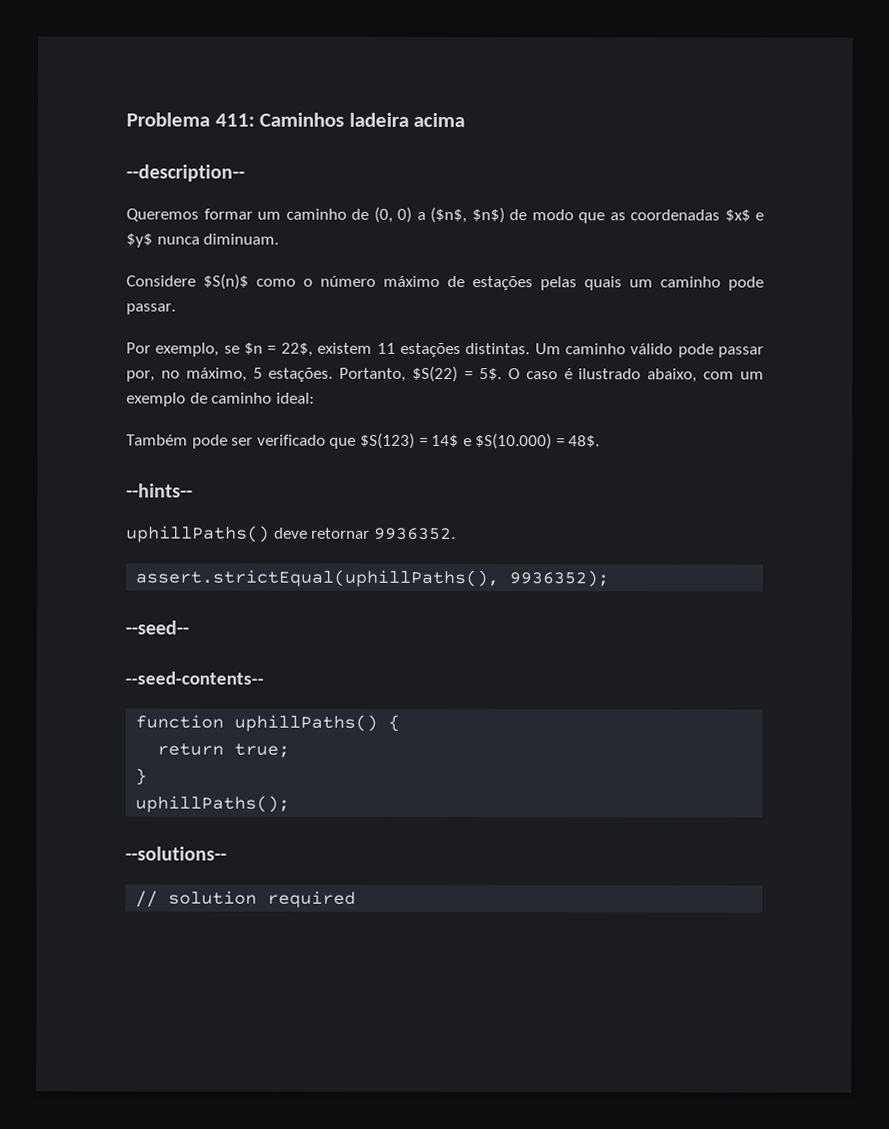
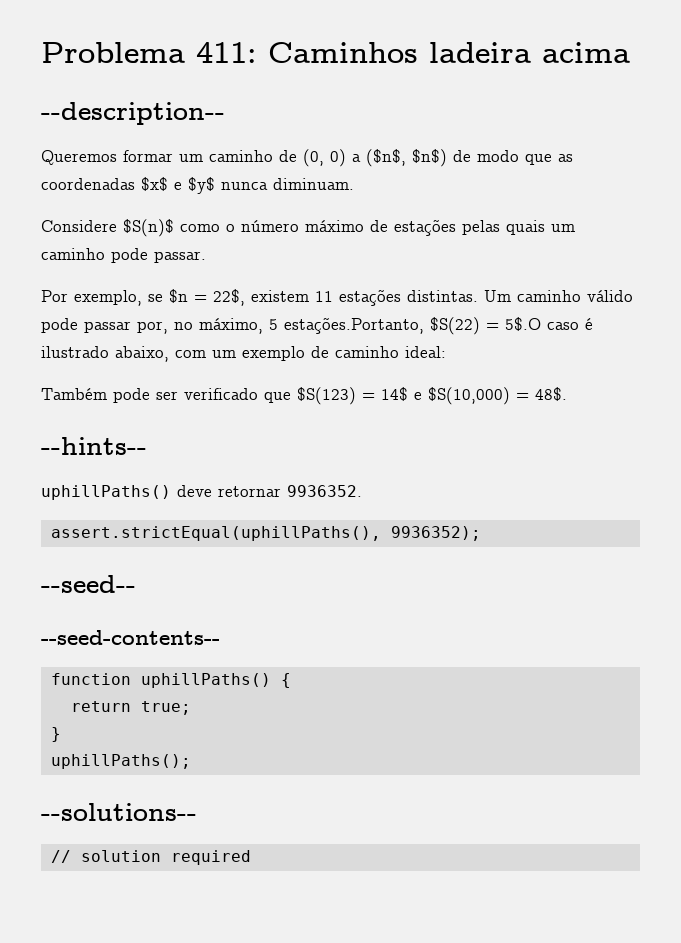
- Um caminho válido pode passar por, no máximo, 5 estações. Portanto, $S(22) = 5$. O caso é ilustrado abaixo, com um exemplo de caminho ideal:
+ Um caminho válido pode passar por, no máximo, 5 estações.Portanto, $S(22) = 5$.O caso é ilustrado abaixo, com um exemplo de caminho ideal:
- Também pode ser verificado que $S(123) = 14$ e $S(10.000) = 48$.
+ Também pode ser verificado que $S(123) = 14$ e $S(10,000) = 48$.

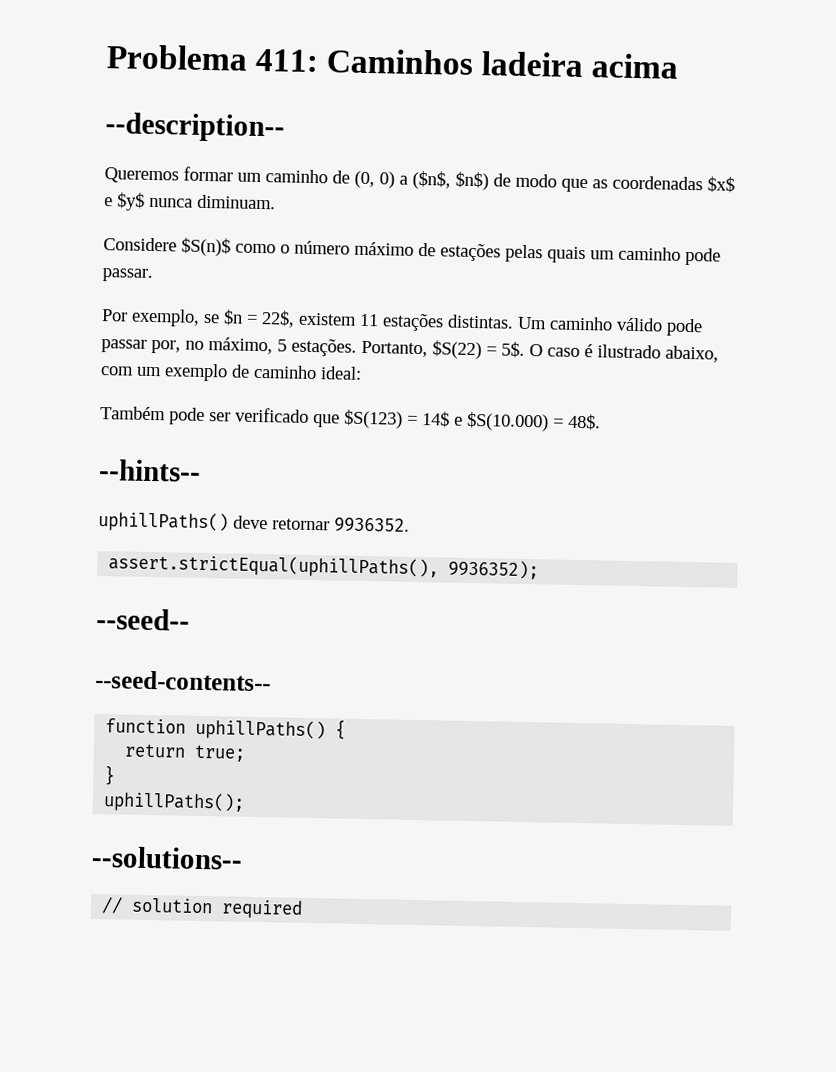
- Um caminho válido pode passar por, no máximo, 5 estações.Portanto, $S(22) = 5$.O caso é ilustrado abaixo, com um exemplo de caminho ideal:
+ Um caminho válido pode passar por, no máximo, 5 estações. Portanto, $S(22) = 5$. O caso é ilustrado abaixo, com um exemplo de caminho ideal:
- Também pode ser verificado que $S(123) = 14$ e $S(10,000) = 48$.
+ Também pode ser verificado que $S(123) = 14$ e $S(10.000) = 48$.

